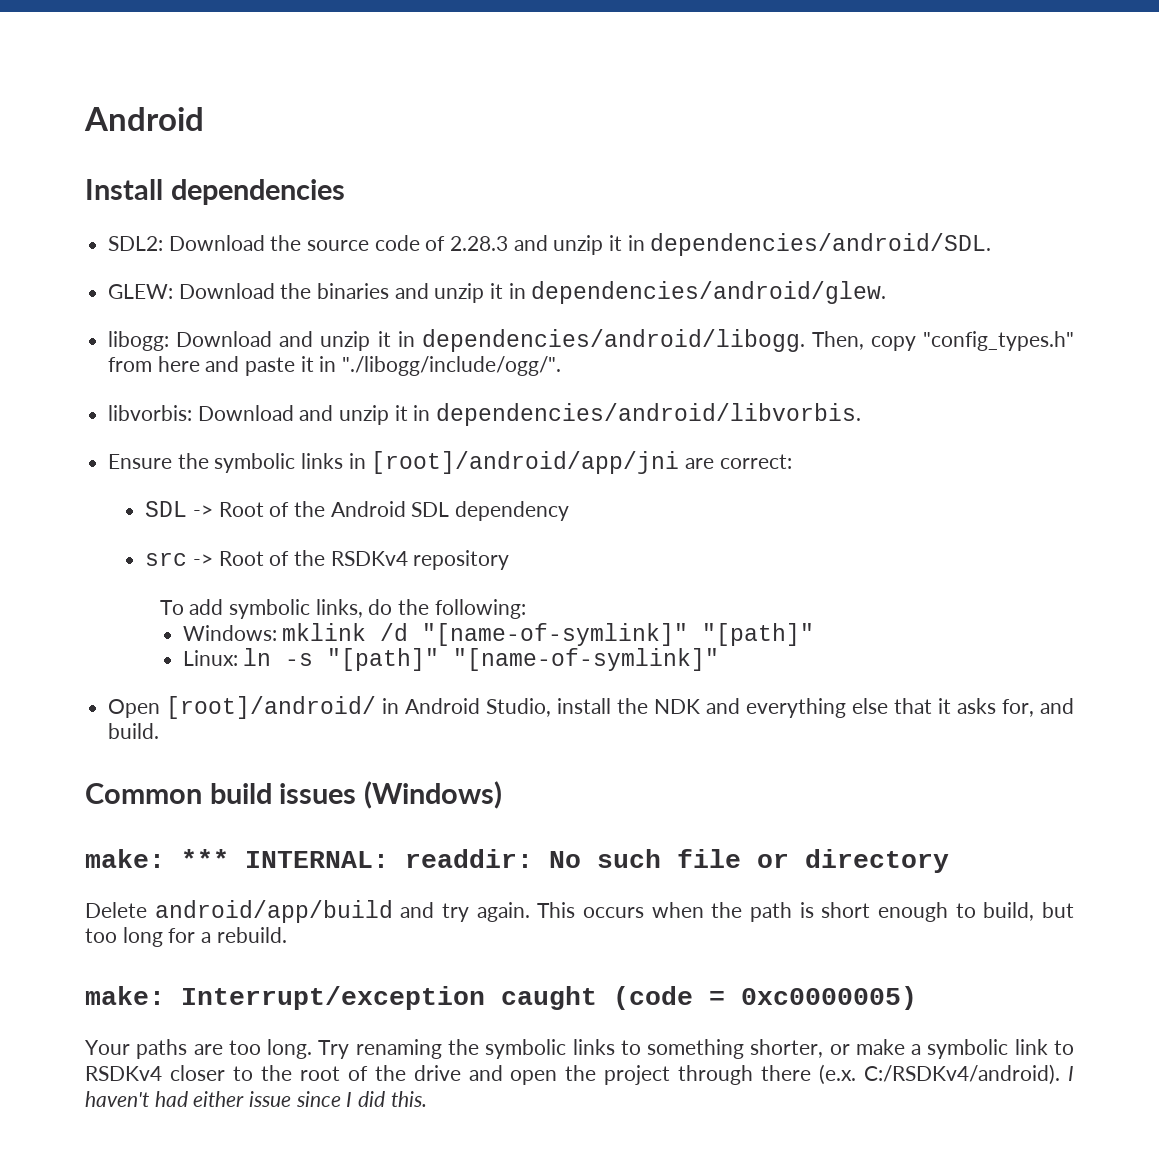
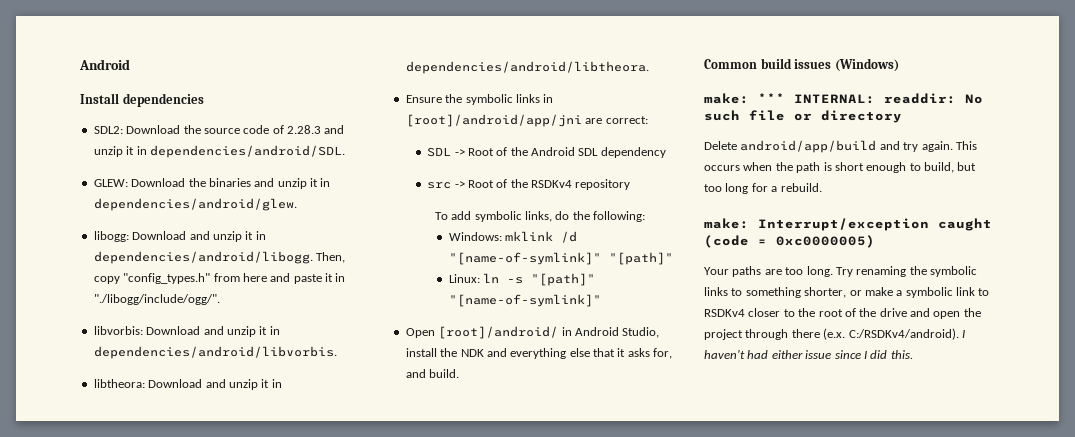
+ libtheora: Download and unzip it in dependencies/android/libtheora.

